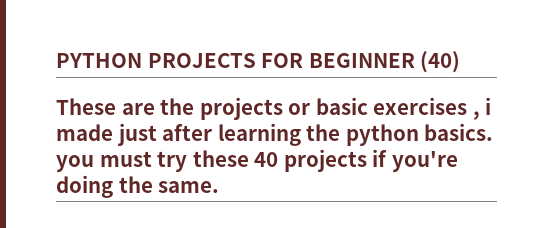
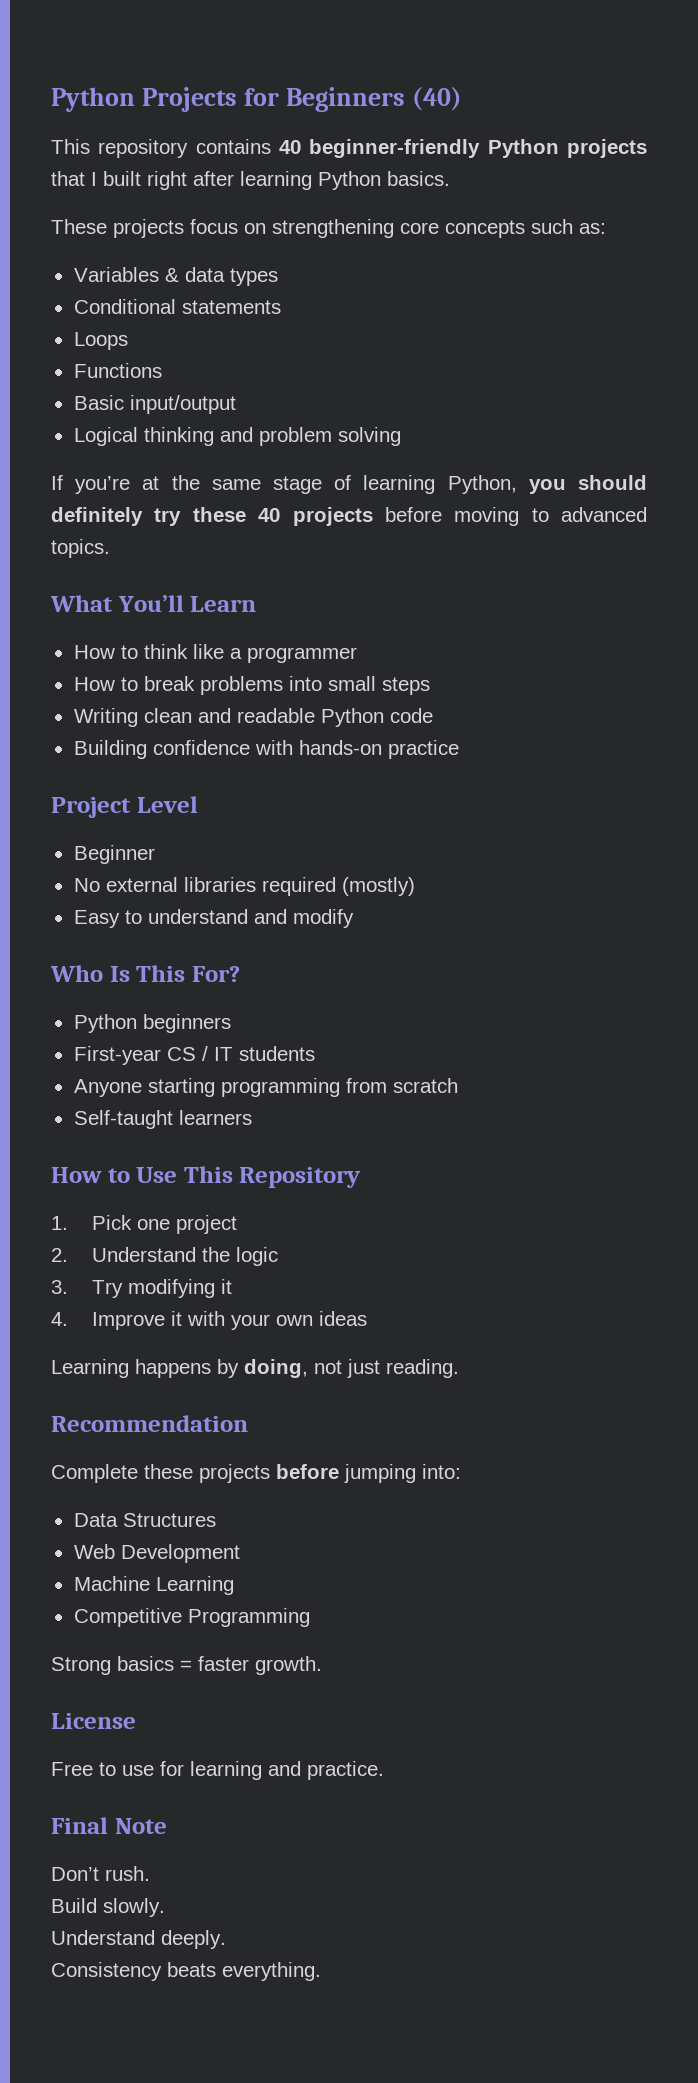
- PYTHON PROJECTS FOR BEGINNER (40)
- These are the projects or basic exercises , i made just after learning the python basics. you must try these 40 projects if you're doing the same.
+ Python Projects for Beginners (40)
+ This repository contains 40 beginner-friendly Python projects that I built right after learning Python basics.
+ These projects focus on strengthening core concepts such as:
+ Variables & data types
+ Conditional statements
+ Loops
+ Functions
+ Basic input/output
+ Logical thinking and problem solving
+ If you’re at the same stage of learning Python, you should definitely try these 40 projects before moving to advanced topics.
+ What You’ll Learn
+ How to think like a programmer
+ How to break problems into small steps
+ Writing clean and readable Python code
+ Building confidence with hands-on practice
+ Project Level
+ Beginner
+ No external libraries required (mostly)
+ Easy to understand and modify
+ Who Is This For?
+ Python beginners
+ First-year CS / IT students
+ Anyone starting programming from scratch
+ Self-taught learners
+ How to Use This Repository
+ 1. Pick one project
+ 2. Understand the logic
+ 3. Try modifying it
+ 4. Improve it with your own ideas
+ Learning happens by doing, not just reading.
+ Recommendation
+ Complete these projects before jumping into:
+ Data Structures
+ Web Development
+ Machine Learning
+ Competitive Programming
+ Strong basics = faster growth.
+ License
+ Free to use for learning and practice.
+ Final Note
+ Don’t rush.
+ Build slowly.
+ Understand deeply.
+ Consistency beats everything.

